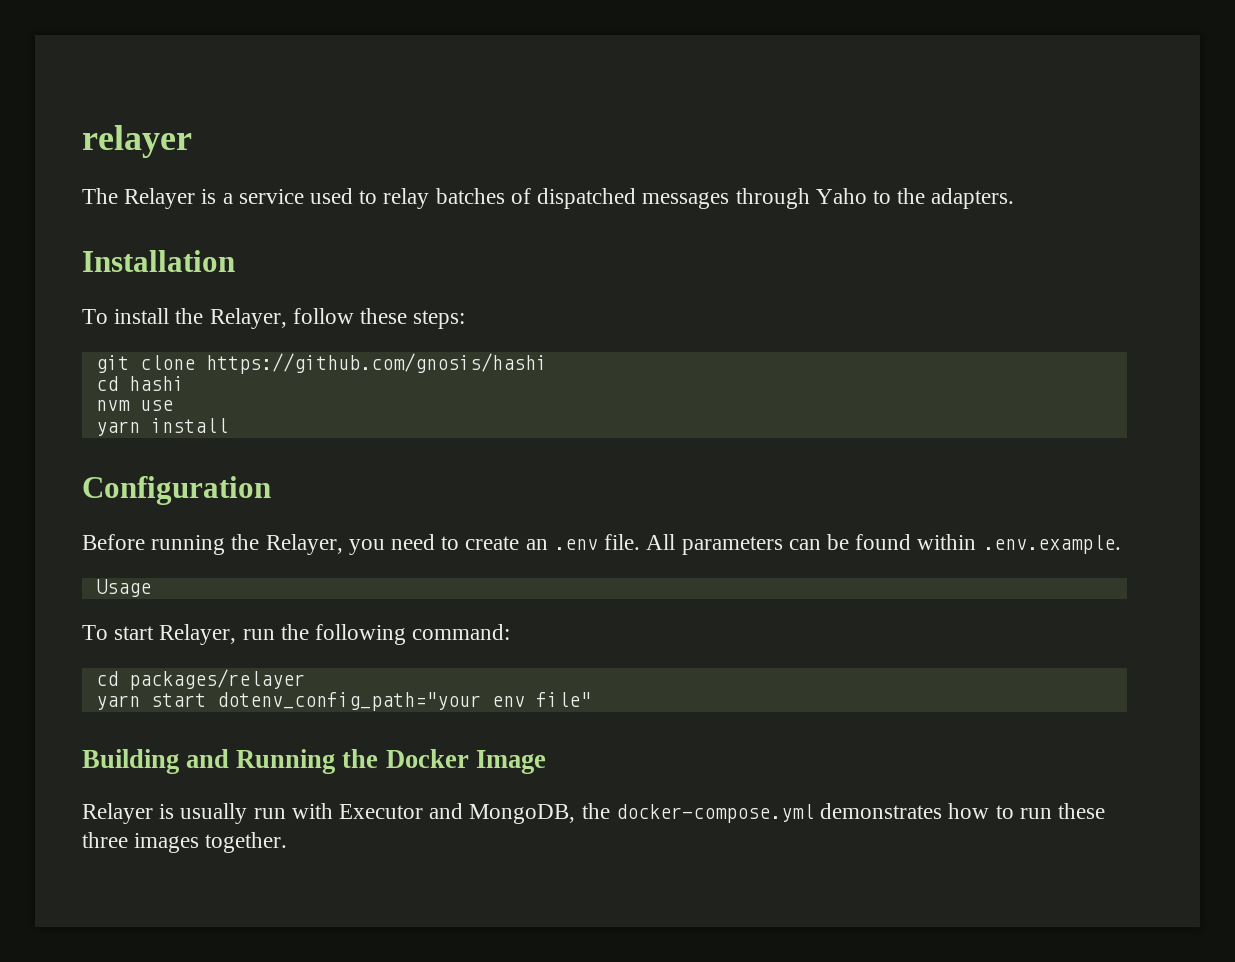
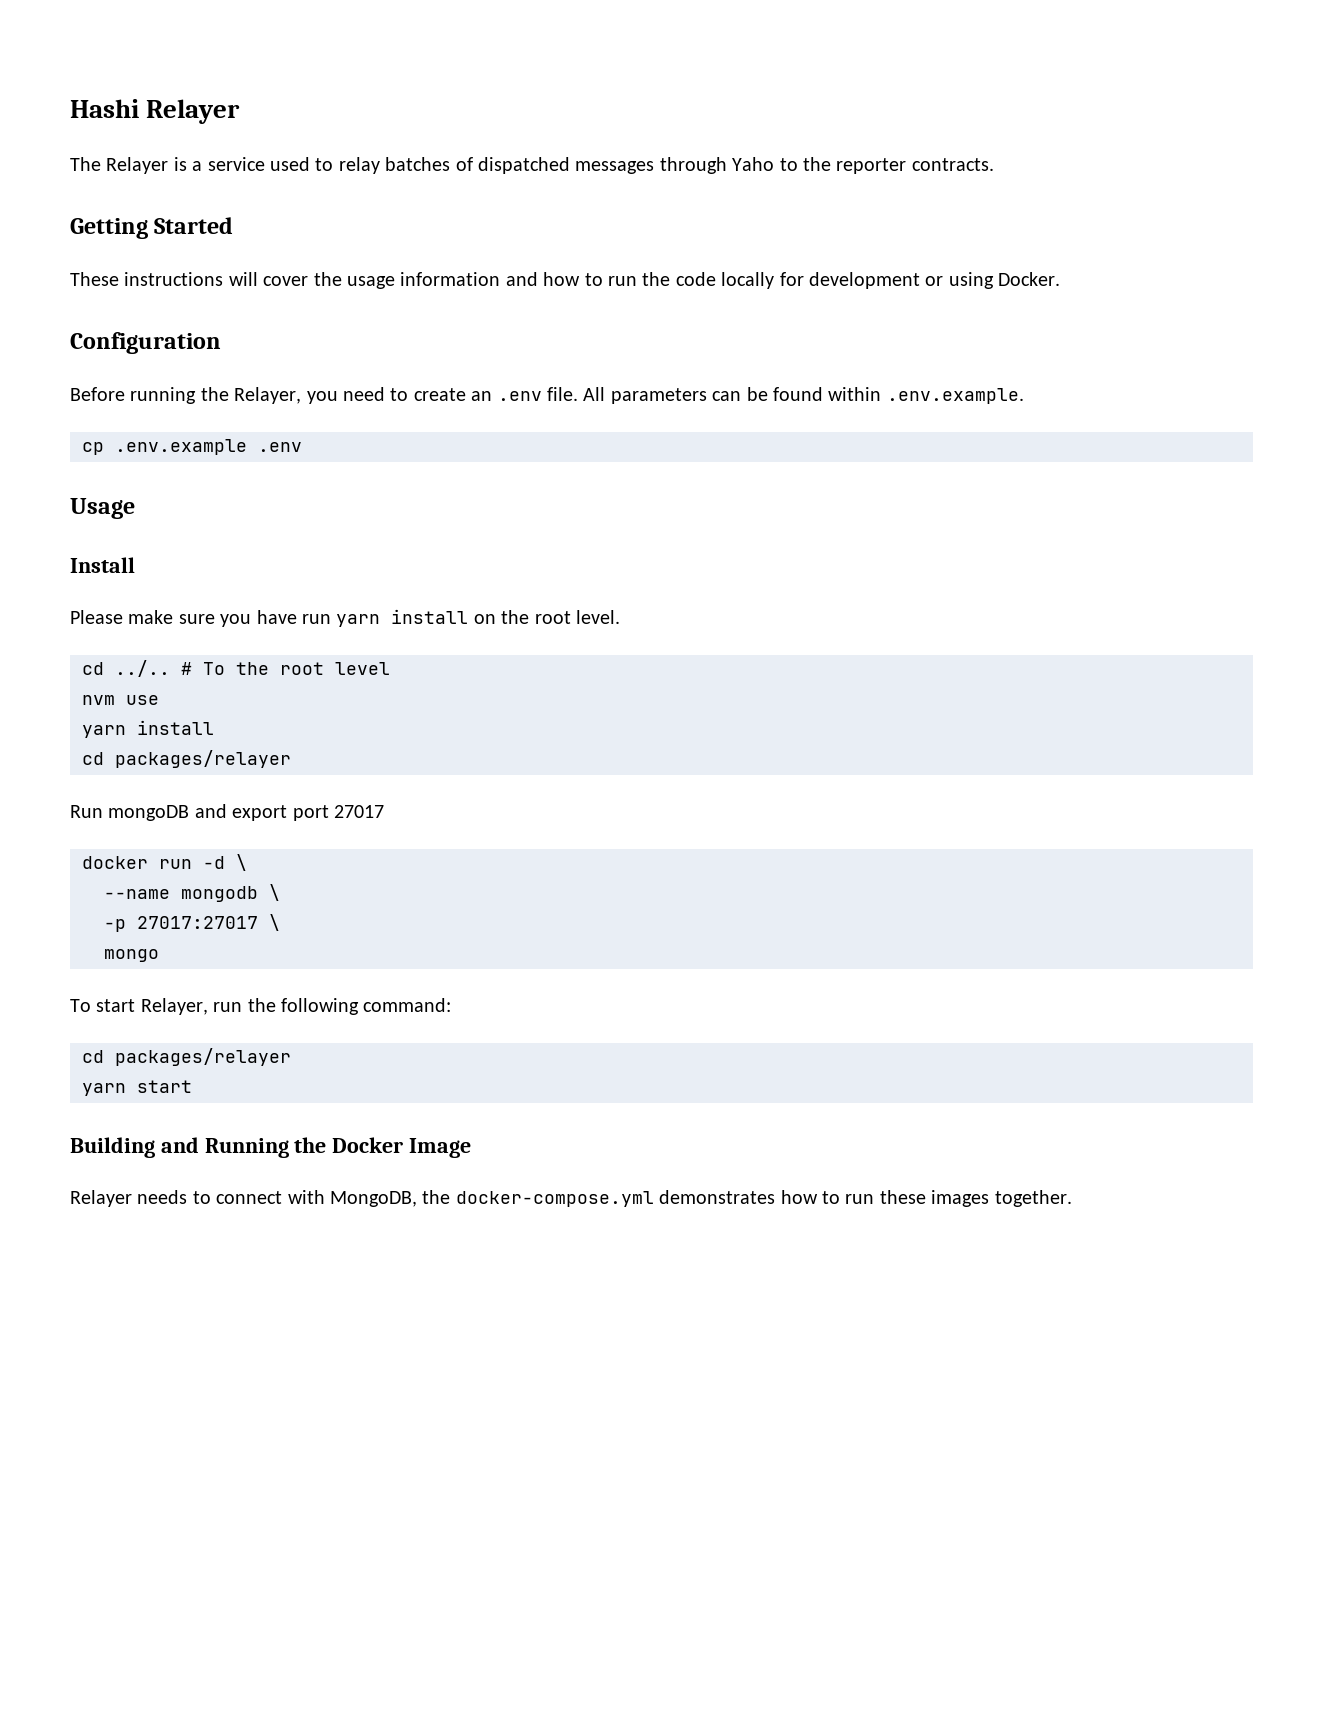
- relayer
+ Hashi Relayer
- The Relayer is a service used to relay batches of dispatched messages through Yaho to the adapters.
- Installation
- To install the Relayer, follow these steps:
- git clone https://github.com/gnosis/hashi
- cd hashi
- nvm use
- yarn install
+ The Relayer is a service used to relay batches of dispatched messages through Yaho to the reporter contracts.
+ Getting Started
+ These instructions will cover the usage information and how to run the code locally for development or using Docker.
+ cp .env.example .env
  Usage
+ Install
+ Please make sure you have run yarn install on the root level.
+ cd ../.. # To the root level
+ nvm use
+ yarn install
+ cd packages/relayer
+ Run mongoDB and export port 27017
+ docker run -d \
+ --name mongodb \
+ -p 27017:27017 \
+ mongo
- yarn start dotenv_config_path="your env file"
+ yarn start
- Relayer is usually run with Executor and MongoDB, the docker-compose.yml demonstrates how to run these three images together.
+ Relayer needs to connect with MongoDB, the docker-compose.yml demonstrates how to run these images together.

